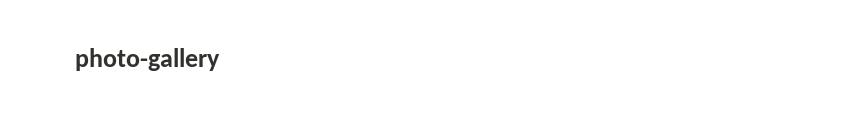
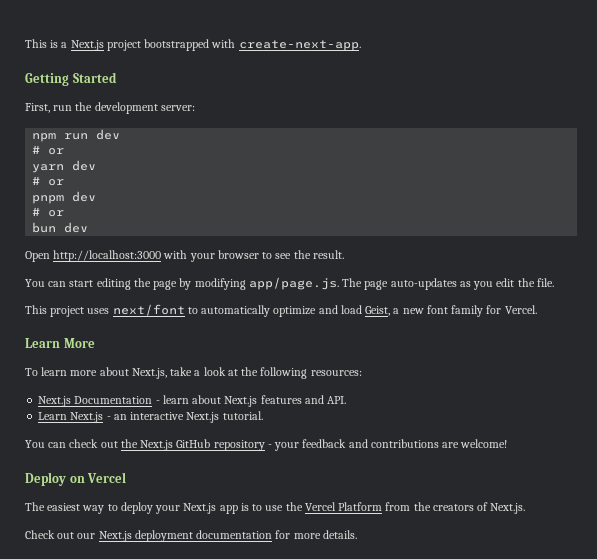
- photo-gallery
+ This is a Next.js project bootstrapped with create-next-app.
+ Getting Started
+ First, run the development server:
+ npm run dev
+ # or
+ yarn dev
+ # or
+ pnpm dev
+ # or
+ bun dev
+ Open http://localhost:3000 with your browser to see the result.
+ You can start editing the page by modifying app/page.js. The page auto-updates as you edit the file.
+ This project uses next/font to automatically optimize and load Geist, a new font family for Vercel.
+ Learn More
+ To learn more about Next.js, take a look at the following resources:
+ Next.js Documentation - learn about Next.js features and API.
+ Learn Next.js - an interactive Next.js tutorial.
+ You can check out the Next.js GitHub repository - your feedback and contributions are welcome!
+ Deploy on Vercel
+ The easiest way to deploy your Next.js app is to use the Vercel Platform from the creators of Next.js.
+ Check out our Next.js deployment documentation for more details.

